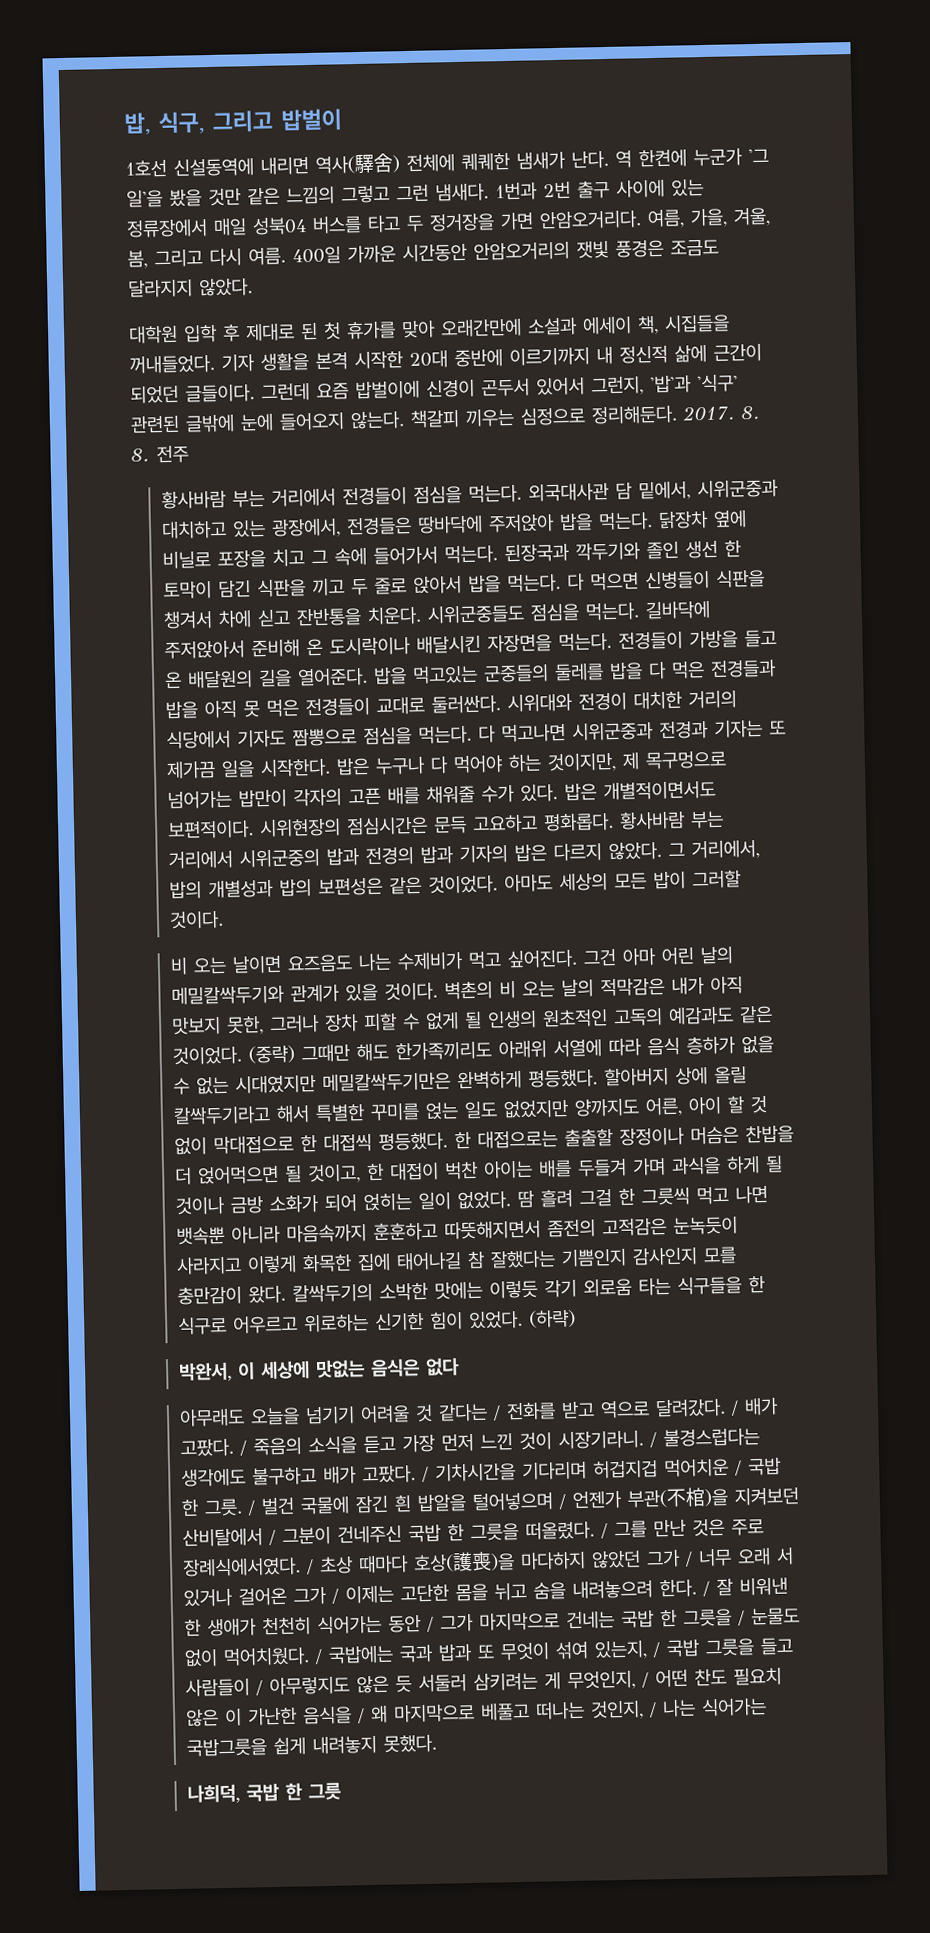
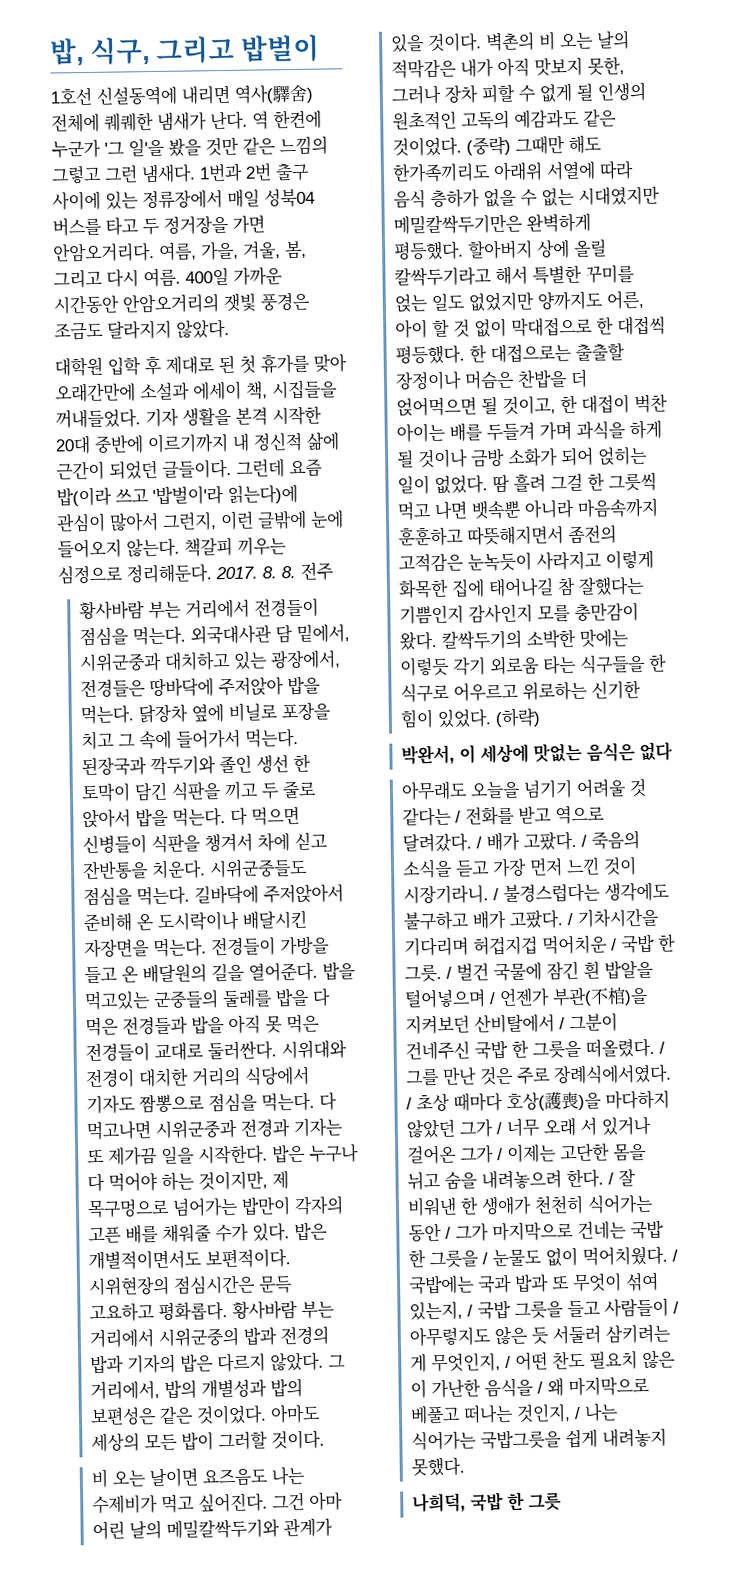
- 그런데 요즘 밥벌이에 신경이 곤두서 있어서 그런지, '밥'과 '식구' 관련된 글밖에 눈에 들어오지 않는다.
+ 그런데 요즘 밥(이라 쓰고 '밥벌이'라 읽는다)에 관심이 많아서 그런지, 이런 글밖에 눈에 들어오지 않는다.

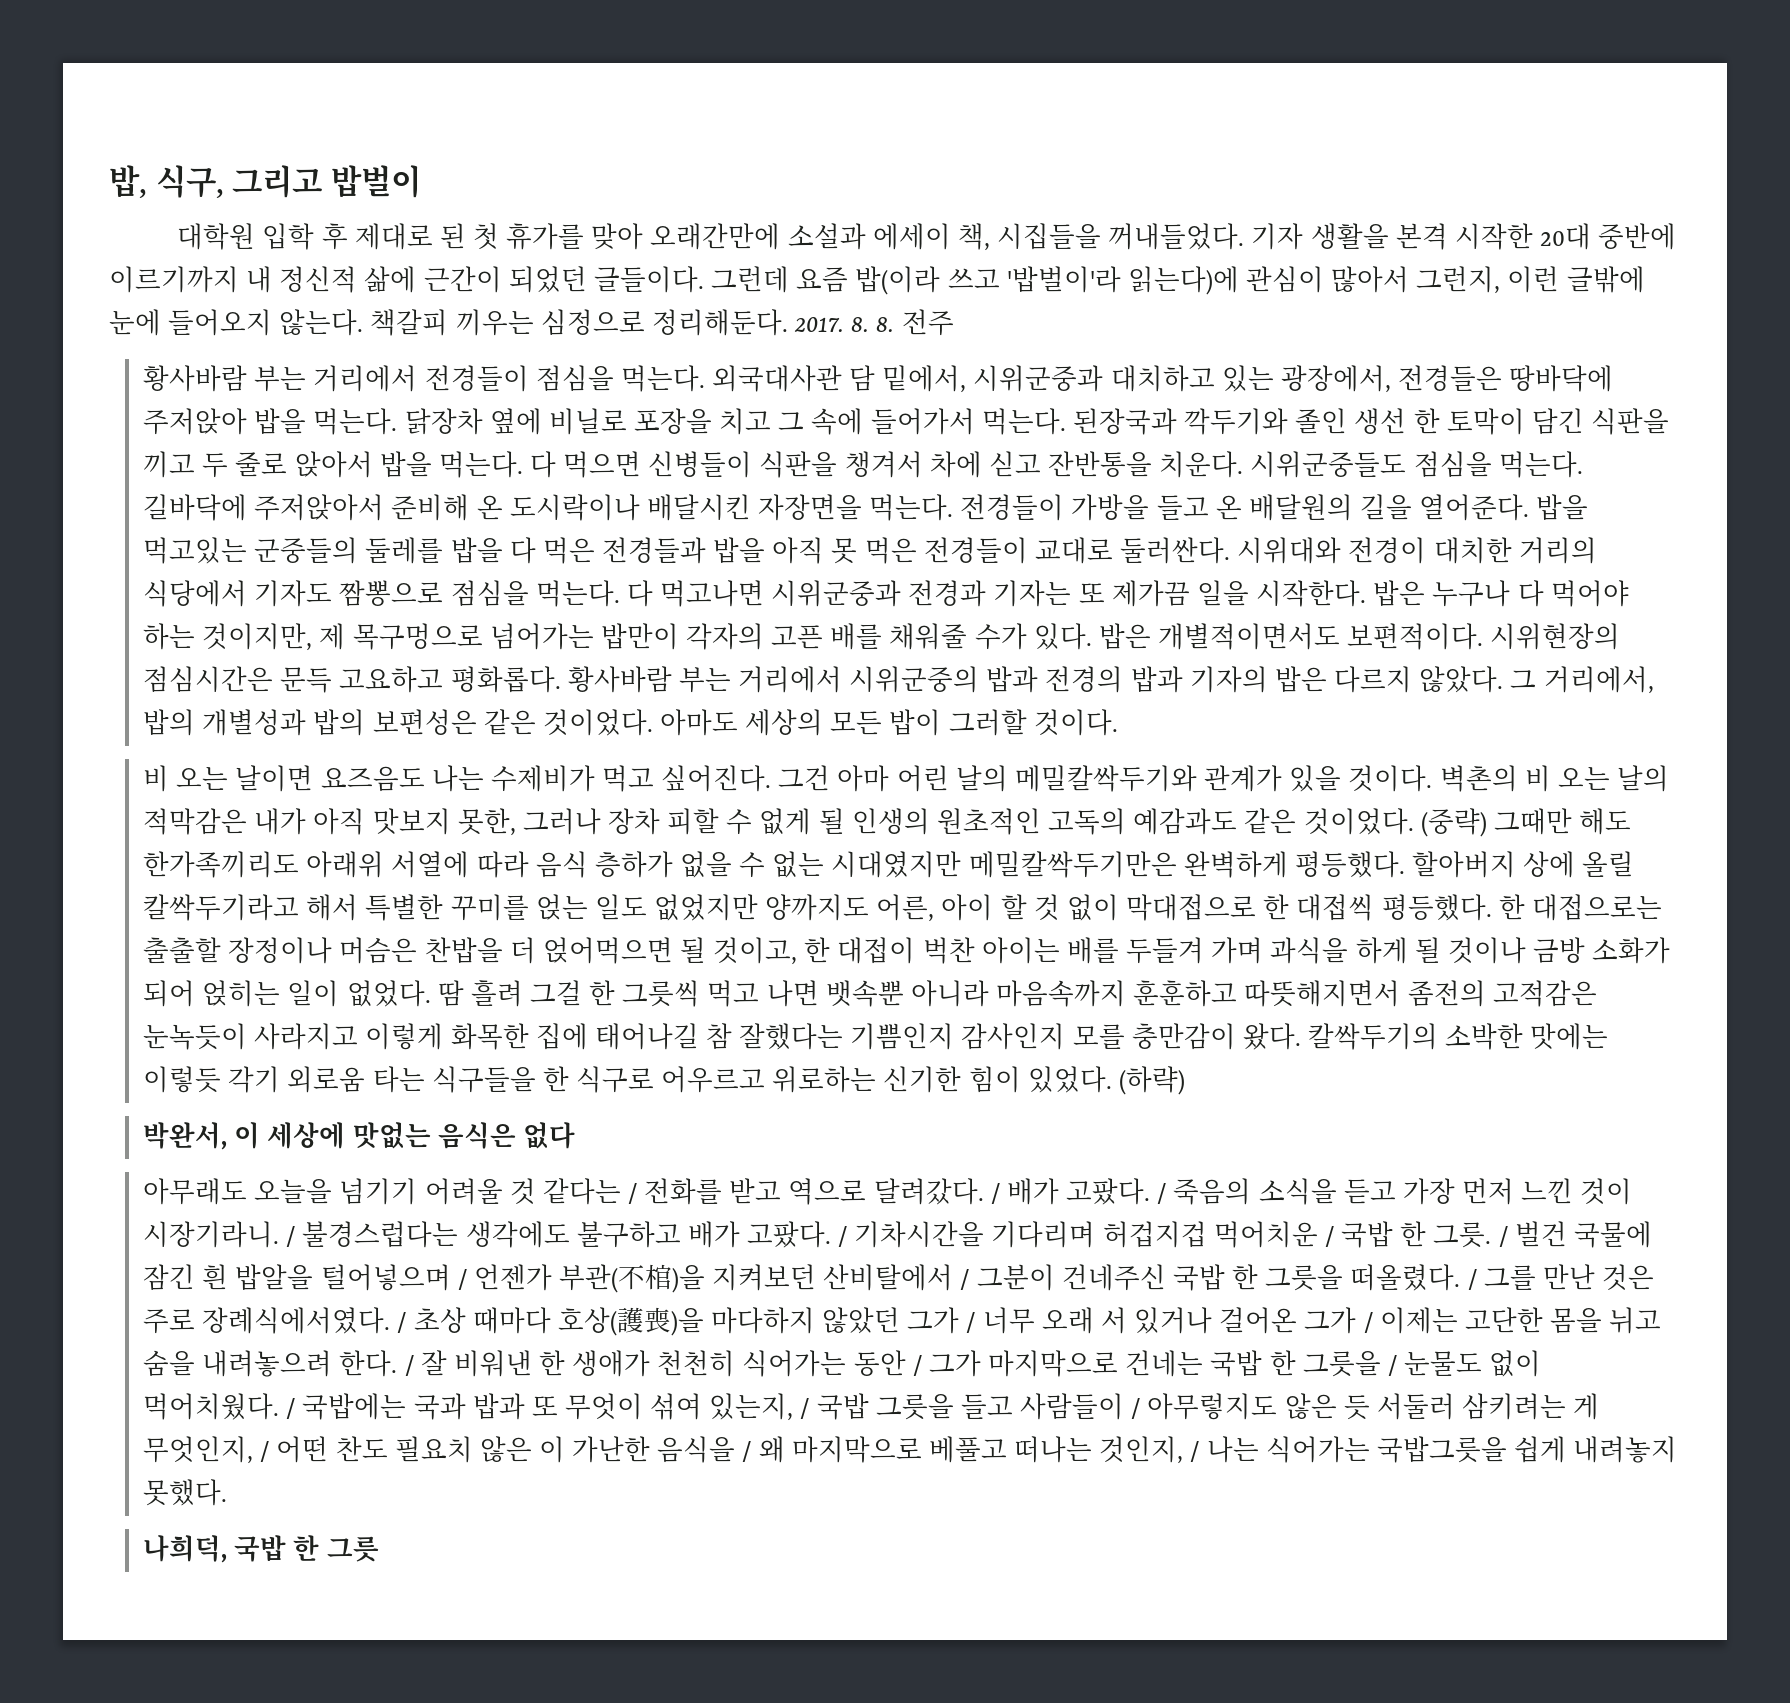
- 1호선 신설동역에 내리면 역사(驛舍) 전체에 퀘퀘한 냄새가 난다. 역 한켠에 누군가 '그 일'을 봤을 것만 같은 느낌의 그렇고 그런 냄새다. 1번과 2번 출구 사이에 있는 정류장에서 매일 성북04 버스를 타고 두 정거장을 가면 안암오거리다. 여름, 가을, 겨울, 봄, 그리고 다시 여름. 400일 가까운 시간동안 안암오거리의 잿빛 풍경은 조금도 달라지지 않았다.

